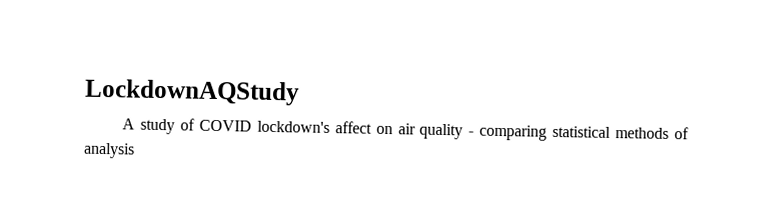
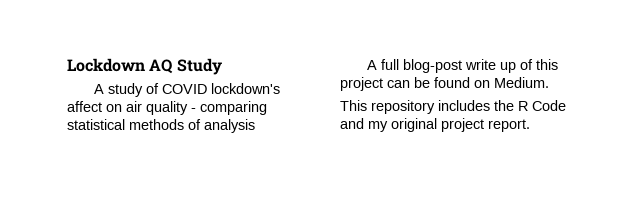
- LockdownAQStudy
+ Lockdown AQ Study
+ A full blog-post write up of this project can be found on Medium.
+ This repository includes the R Code and my original project report.

